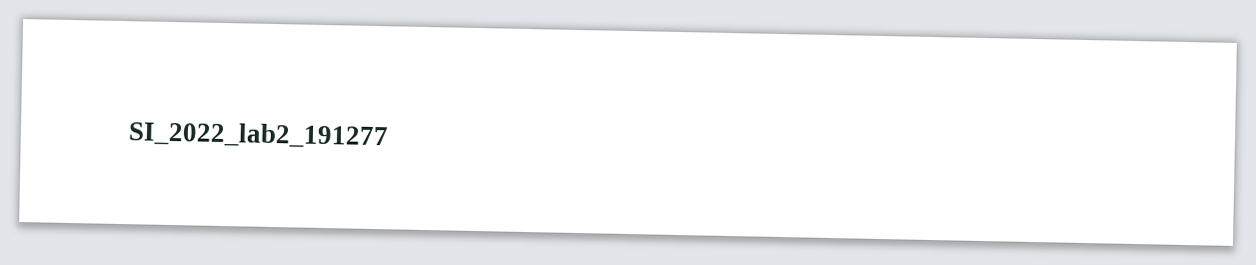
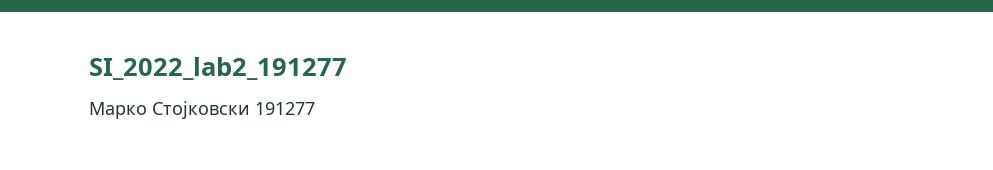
+ Марко Стојковски 191277

